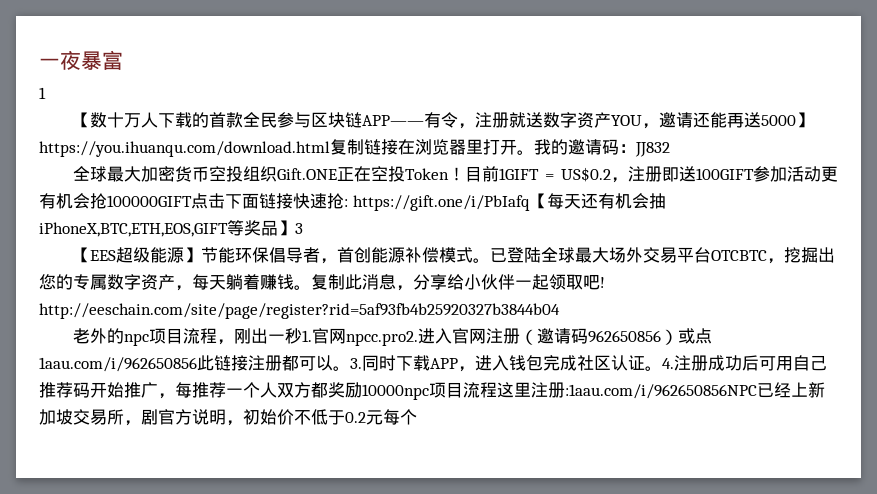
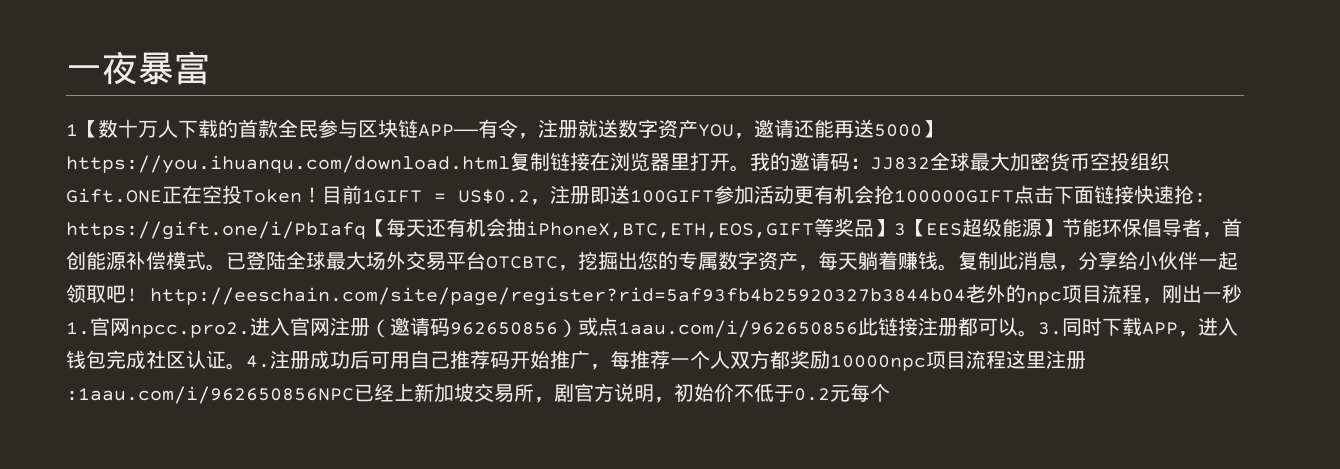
- 1
- 【数十万人下载的首款全民参与区块链APP——有令，注册就送数字资产YOU，邀请还能再送5000】https://you.ihuanqu.com/download.html复制链接在浏览器里打开。
+ 1【数十万人下载的首款全民参与区块链APP——有令，注册就送数字资产YOU，邀请还能再送5000】https://you.ihuanqu.com/download.html复制链接在浏览器里打开。
- 我的邀请码：JJ832
- 全球最大加密货币空投组织Gift.ONE正在空投Token！
+ 我的邀请码：JJ832全球最大加密货币空投组织Gift.ONE正在空投Token！
- 目前1GIFT = US$0.2，注册即送100GIFT参加活动更有机会抢100000GIFT点击下面链接快速抢: https://gift.one/i/PbIafq【每天还有机会抽iPhoneX,BTC,ETH,EOS,GIFT等奖品】3
- 【EES超级能源】节能环保倡导者，首创能源补偿模式。
+ 目前1GIFT = US$0.2，注册即送100GIFT参加活动更有机会抢100000GIFT点击下面链接快速抢: https://gift.one/i/PbIafq【每天还有机会抽iPhoneX,BTC,ETH,EOS,GIFT等奖品】3【EES超级能源】节能环保倡导者，首创能源补偿模式。
- 复制此消息，分享给小伙伴一起领取吧! http://eeschain.com/site/page/register?rid=5af93fb4b25920327b3844b04
- 老外的npc项目流程，刚出一秒1.官网npcc.pro2.进入官网注册（邀请码962650856）或点1aau.com/i/962650856此链接注册都可以。
+ 复制此消息，分享给小伙伴一起领取吧! http://eeschain.com/site/page/register?rid=5af93fb4b25920327b3844b04老外的npc项目流程，刚出一秒1.官网npcc.pro2.进入官网注册（邀请码962650856）或点1aau.com/i/962650856此链接注册都可以。

